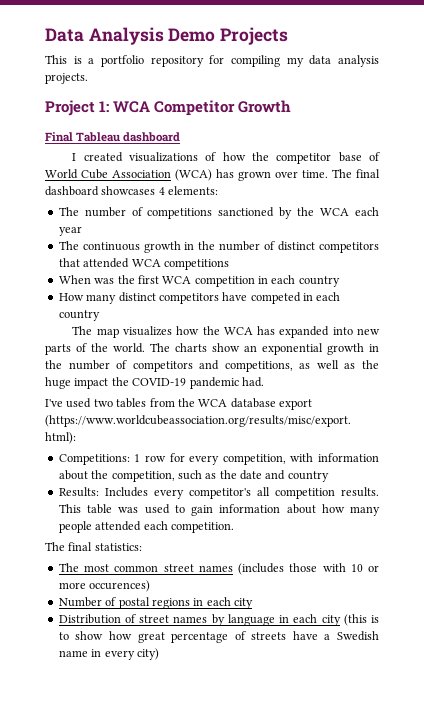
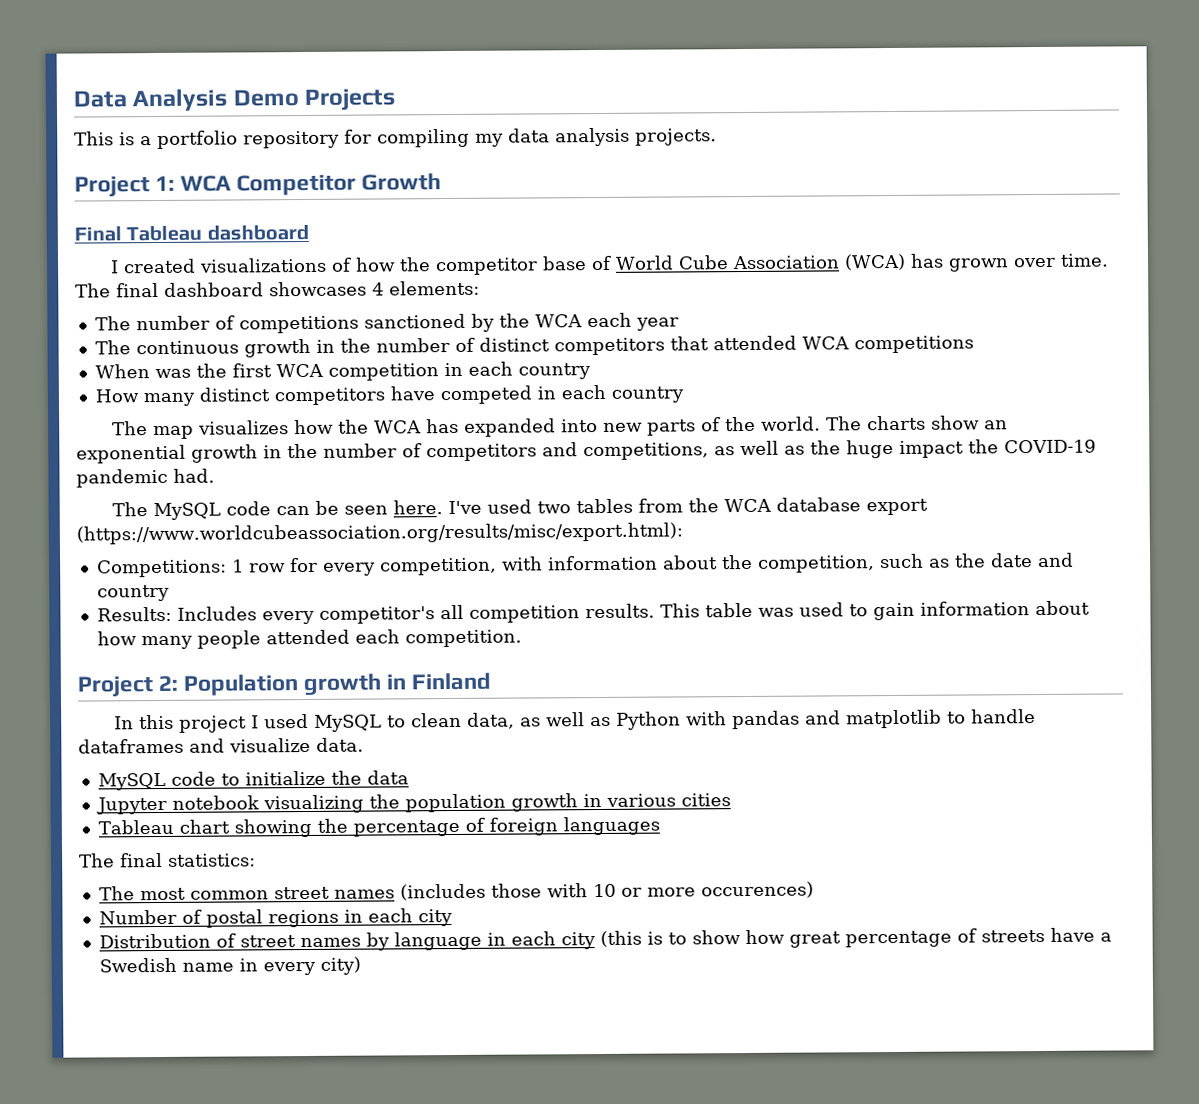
+ The MySQL code can be seen here.
+ Project 2: Population growth in Finland
+ In this project I used MySQL to clean data, as well as Python with pandas and matplotlib to handle dataframes and visualize data.
+ MySQL code to initialize the data
+ Jupyter notebook visualizing the population growth in various cities
+ Tableau chart showing the percentage of foreign languages

